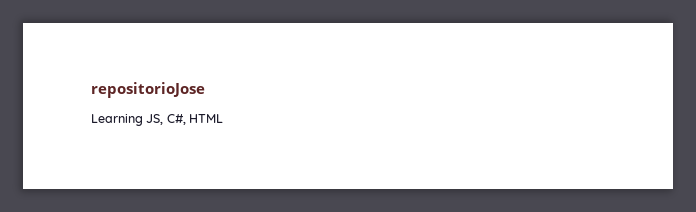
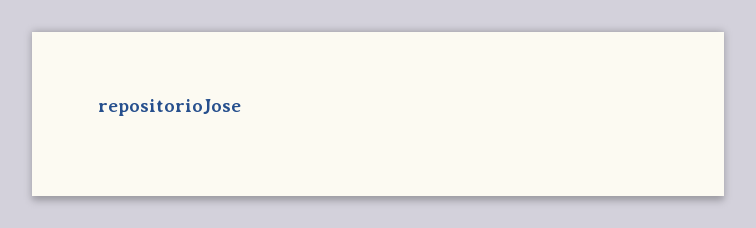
- Learning JS, C#, HTML

